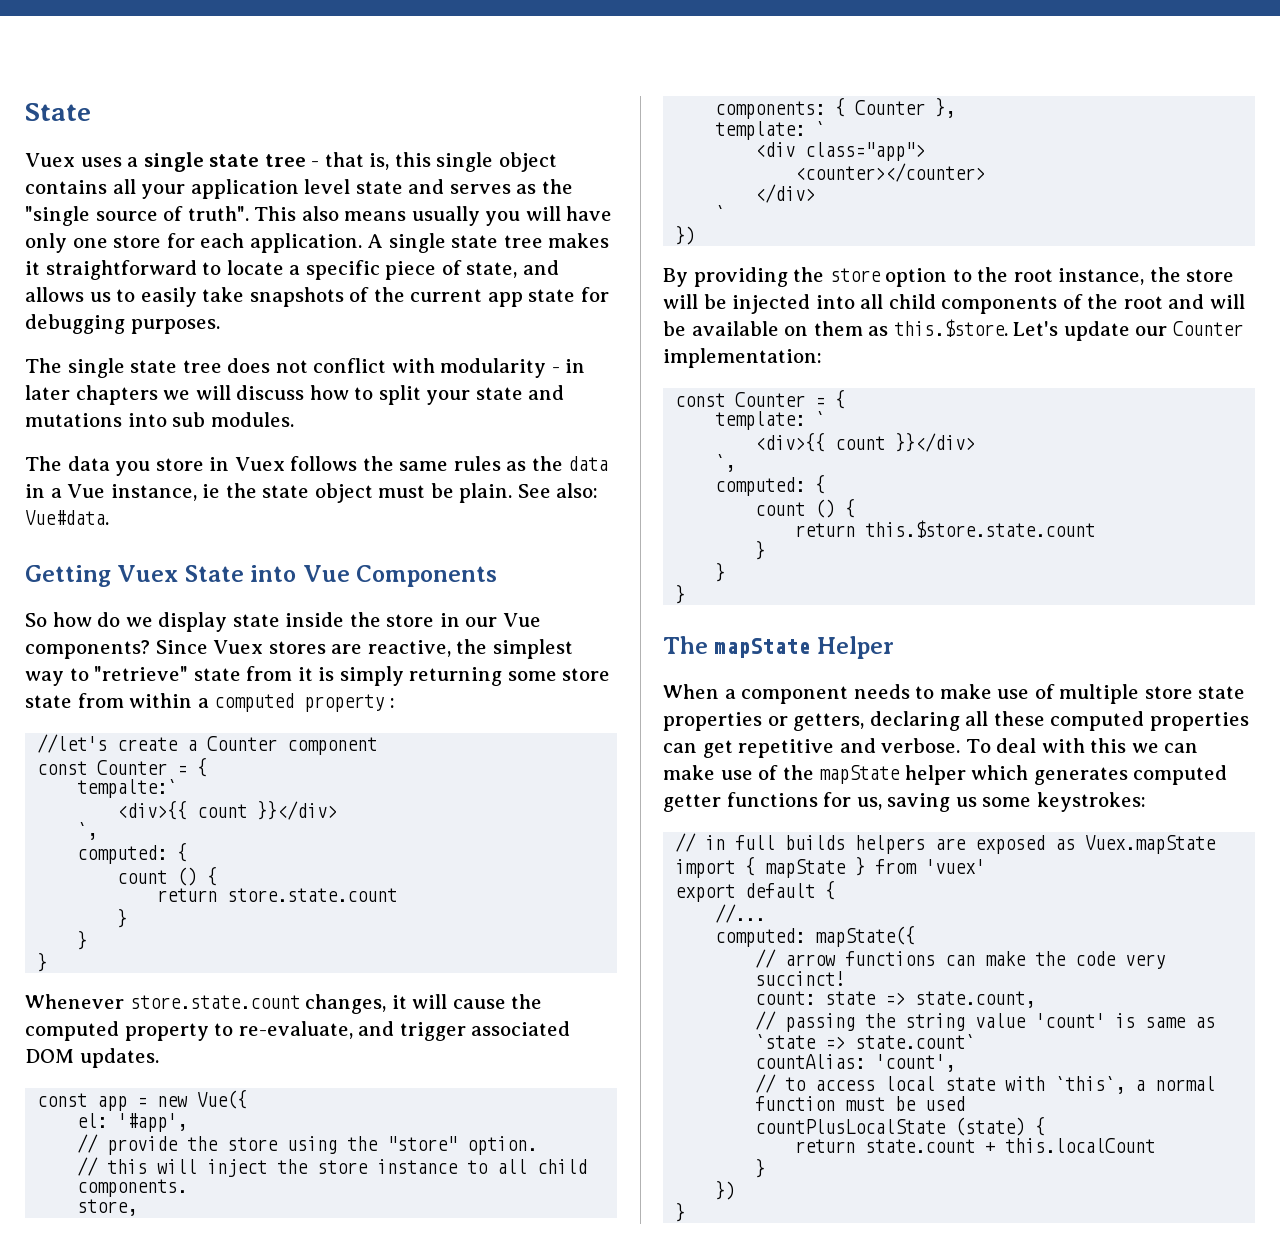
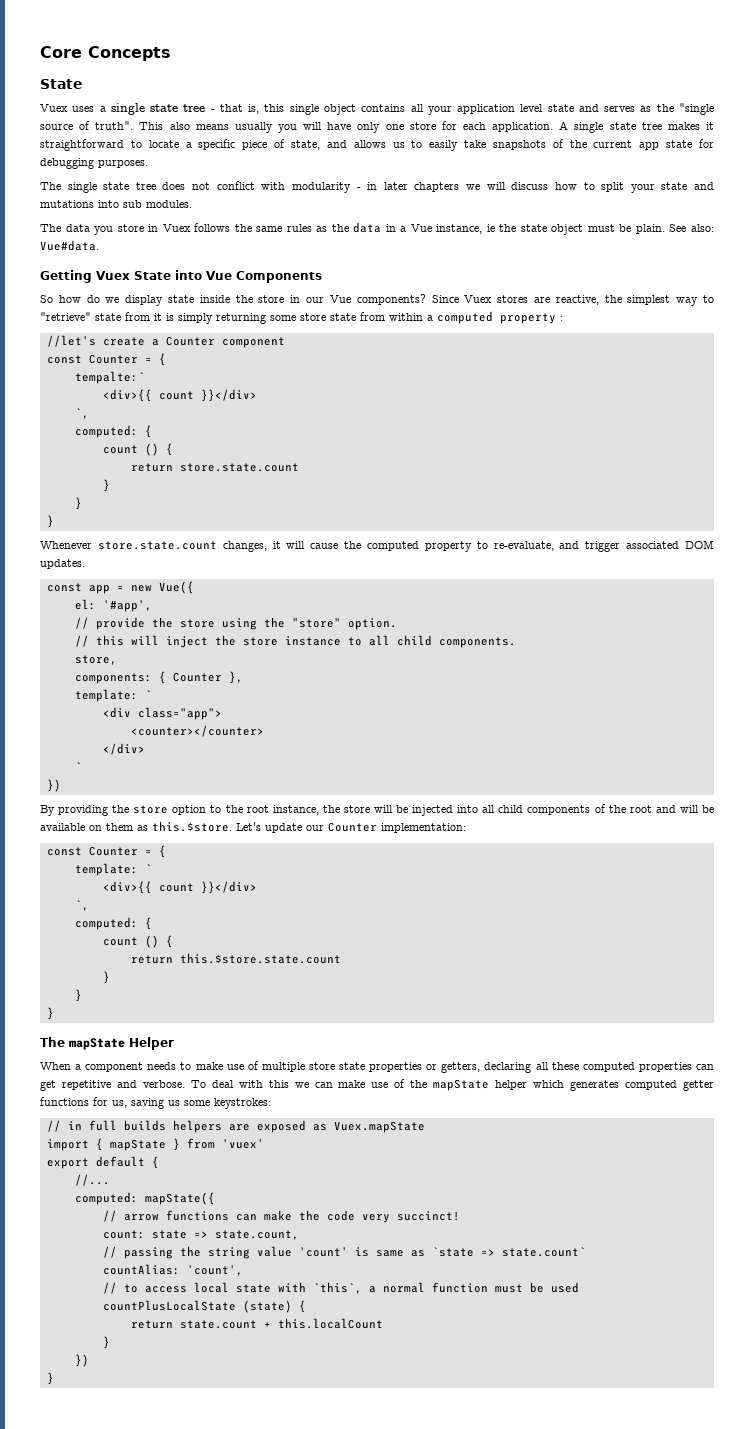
+ Core Concepts

